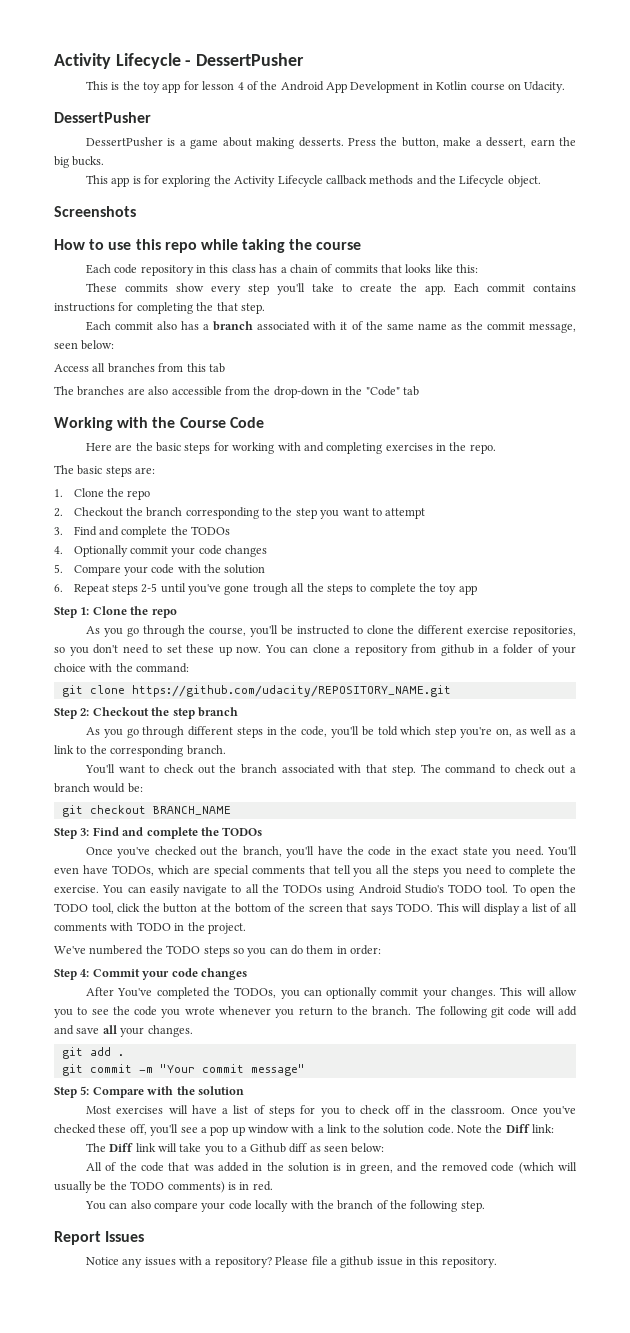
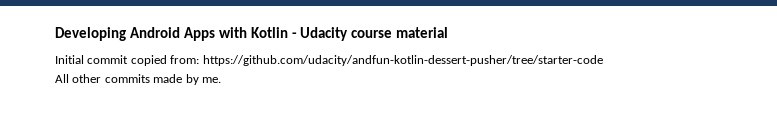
- Activity Lifecycle - DessertPusher
- This is the toy app for lesson 4 of the Android App Development in Kotlin course on Udacity.
- DessertPusher
- DessertPusher is a game about making desserts. Press the button, make a dessert, earn the big bucks.
- This app is for exploring the Activity Lifecycle callback methods and the Lifecycle object.
- Screenshots
- How to use this repo while taking the course
- Each code repository in this class has a chain of commits that looks like this:
- These commits show every step you'll take to create the app. Each commit contains instructions for completing the that step.
- Each commit also has a branch associated with it of the same name as the commit message, seen below:
- Access all branches from this tab
- The branches are also accessible from the drop-down in the "Code" tab
- Working with the Course Code
- Here are the basic steps for working with and completing exercises in the repo.
- The basic steps are:
- 1. Clone the repo
- 2. Checkout the branch corresponding to the step you want to attempt
- 3. Find and complete the TODOs
- 4. Optionally commit your code changes
- 5. Compare your code with the solution
- 6. Repeat steps 2-5 until you've gone trough all the steps to complete the toy app
- Step 1: Clone the repo
- As you go through the course, you'll be instructed to clone the different exercise repositories, so you don't need to set these up now. You can clone a repository from github in a folder of your choice with the command:
- git clone https://github.com/udacity/REPOSITORY_NAME.git
- Step 2: Checkout the step branch
- As you go through different steps in the code, you'll be told which step you're on, as well as a link to the corresponding branch.
- You'll want to check out the branch associated with that step. The command to check out a branch would be:
- git checkout BRANCH_NAME
- Step 3: Find and complete the TODOs
- Once you've checked out the branch, you'll have the code in the exact state you need. You'll even have TODOs, which are special comments that tell you all the steps you need to complete the exercise. You can easily navigate to all the TODOs using Android Studio's TODO tool. To open the TODO tool, click the button at the bottom of the screen that says TODO. This will display a list of all comments with TODO in the project.
- We've numbered the TODO steps so you can do them in order:
- Step 4: Commit your code changes
- After You've completed the TODOs, you can optionally commit your changes. This will allow you to see the code you wrote whenever you return to the branch. The following git code will add and save all your changes.
- git add .
- git commit -m "Your commit message"
- Step 5: Compare with the solution
- Most exercises will have a list of steps for you to check off in the classroom. Once you've checked these off, you'll see a pop up window with a link to the solution code. Note the Diff link:
- The Diff link will take you to a Github diff as seen below:
- All of the code that was added in the solution is in green, and the removed code (which will usually be the TODO comments) is in red.
- You can also compare your code locally with the branch of the following step.
- Report Issues
- Notice any issues with a repository? Please file a github issue in this repository.
+ Developing Android Apps with Kotlin - Udacity course material
+ Initial commit copied from: https://github.com/udacity/andfun-kotlin-dessert-pusher/tree/starter-code
+ All other commits made by me.

